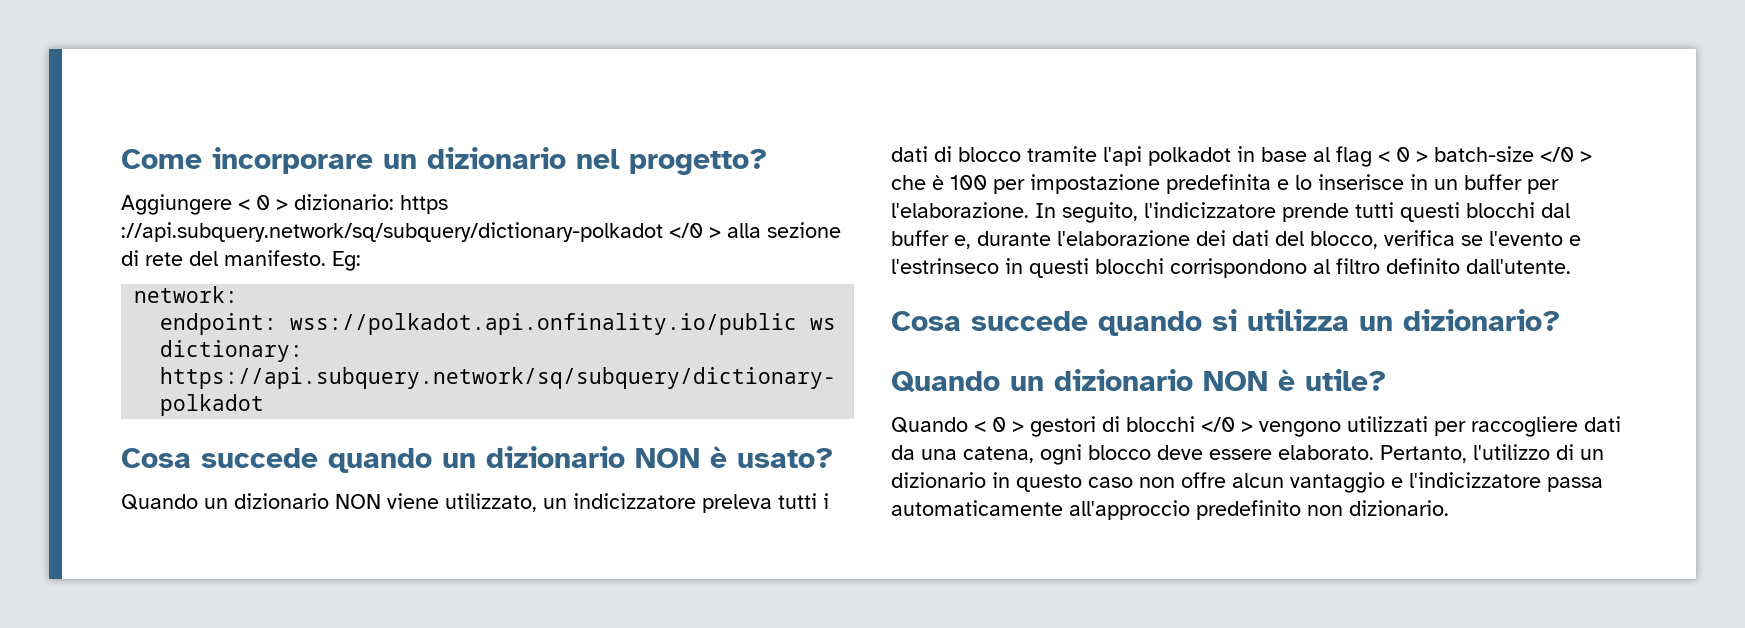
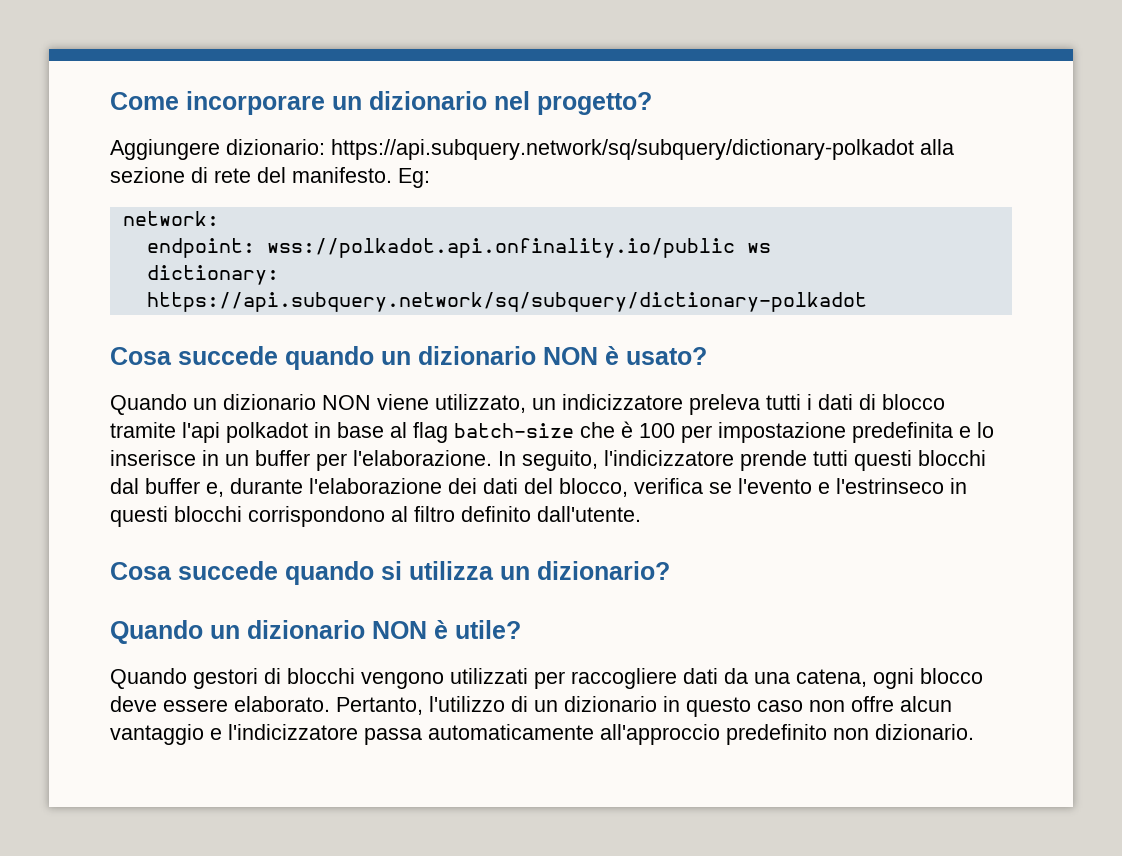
- Aggiungere < 0 > dizionario: https ://api.subquery.network/sq/subquery/dictionary-polkadot </0 > alla sezione di rete del manifesto.
+ Aggiungere dizionario: https://api.subquery.network/sq/subquery/dictionary-polkadot alla sezione di rete del manifesto.
- Quando un dizionario NON viene utilizzato, un indicizzatore preleva tutti i dati di blocco tramite l'api polkadot in base al flag < 0 > batch-size </0 > che è 100 per impostazione predefinita e lo inserisce in un buffer per l'elaborazione.
+ Quando un dizionario NON viene utilizzato, un indicizzatore preleva tutti i dati di blocco tramite l'api polkadot in base al flag batch-size che è 100 per impostazione predefinita e lo inserisce in un buffer per l'elaborazione.
- Quando < 0 > gestori di blocchi </0 > vengono utilizzati per raccogliere dati da una catena, ogni blocco deve essere elaborato.
+ Quando gestori di blocchi vengono utilizzati per raccogliere dati da una catena, ogni blocco deve essere elaborato.

